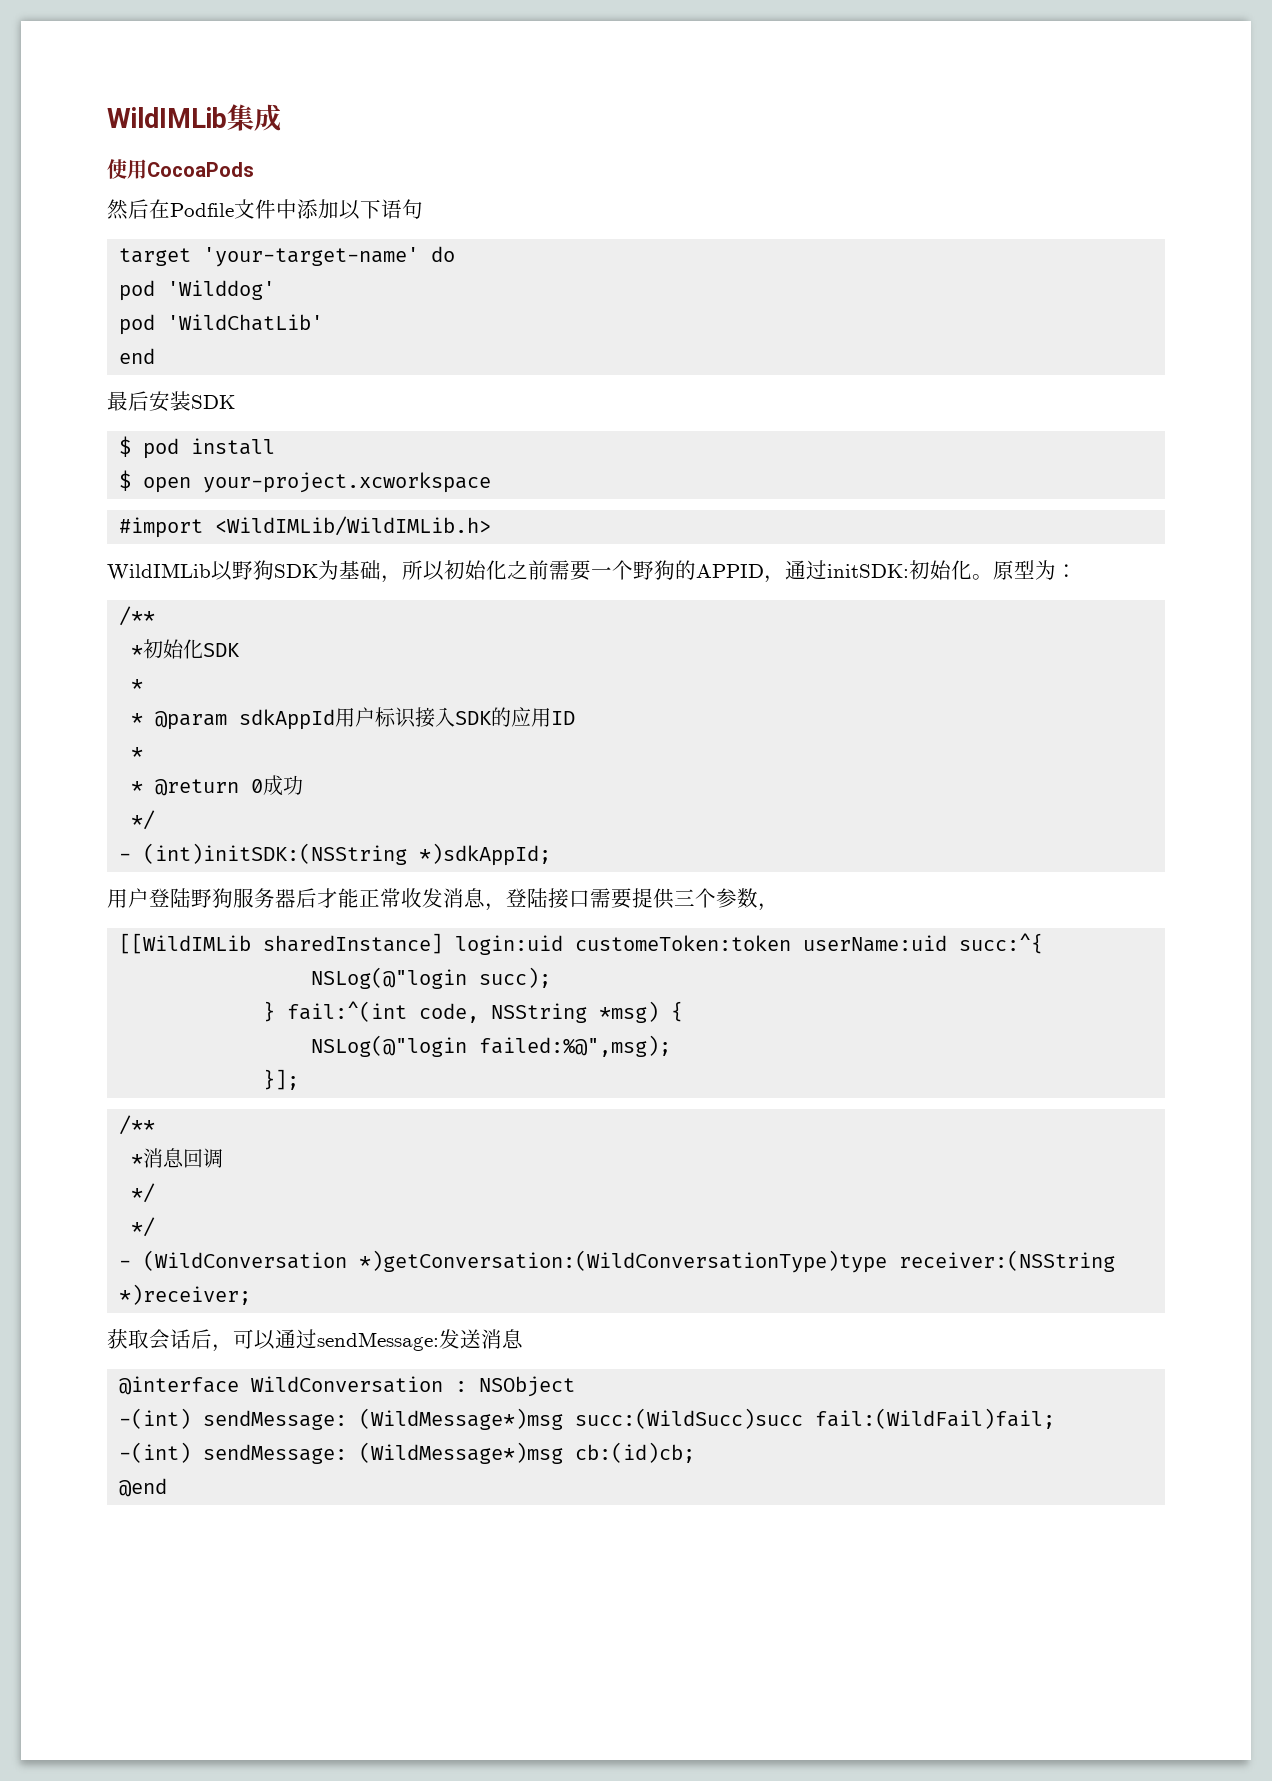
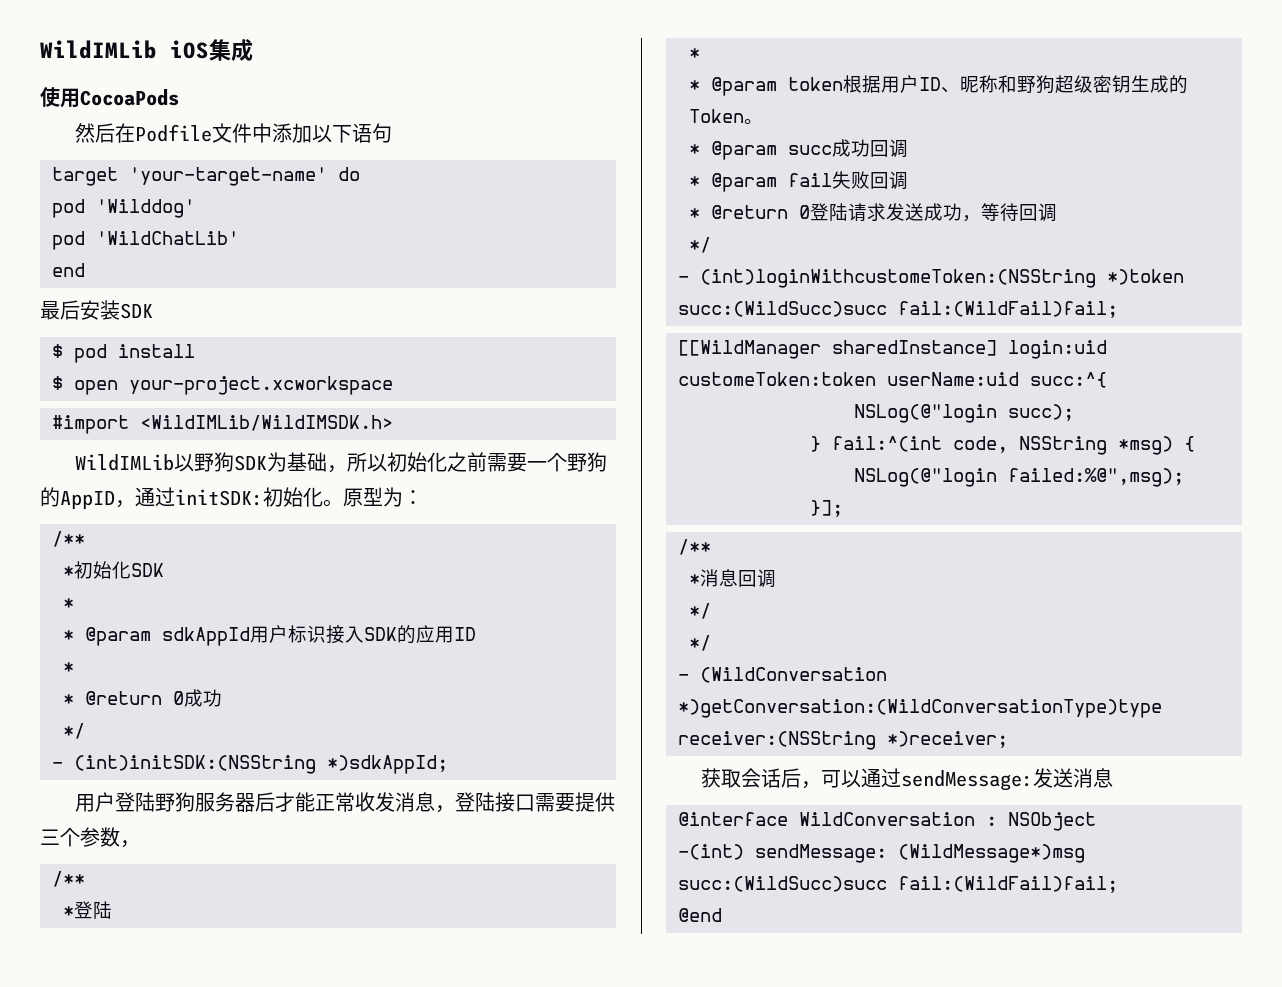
- WildIMLib集成
+ WildIMLib iOS集成
- #import <WildIMLib/WildIMLib.h>
+ #import <WildIMLib/WildIMSDK.h>
- WildIMLib以野狗SDK为基础，所以初始化之前需要一个野狗的APPID，通过initSDK:初始化。
+ WildIMLib以野狗SDK为基础，所以初始化之前需要一个野狗的AppID，通过initSDK:初始化。
  用户登陆野狗服务器后才能正常收发消息，登陆接口需要提供三个参数，
- [[WildIMLib sharedInstance] login:uid customeToken:token userName:uid succ:^{
+ /**
+ *登陆
+ *
+ * @param token根据用户ID、昵称和野狗超级密钥生成的Token。
+ * @param succ成功回调
+ * @param fail失败回调
+ * @return 0登陆请求发送成功，等待回调
+ */
+ - (int)loginWithcustomeToken:(NSString *)token succ:(WildSucc)succ fail:(WildFail)fail;
+ [[WildManager sharedInstance] login:uid customeToken:token userName:uid succ:^{
- -(int) sendMessage: (WildMessage*)msg cb:(id)cb;

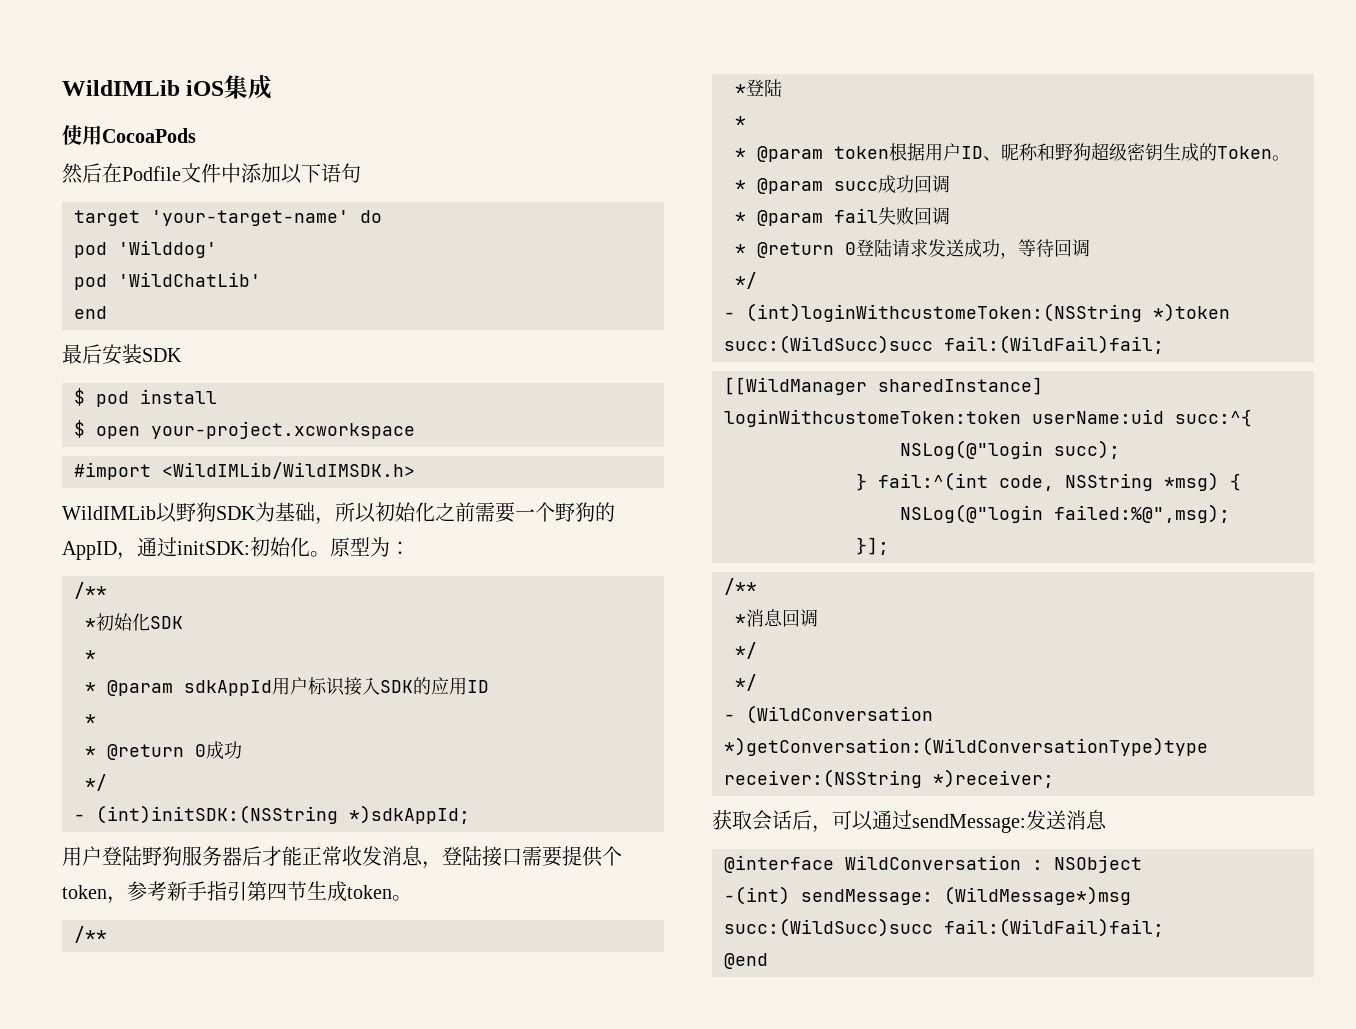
- 用户登陆野狗服务器后才能正常收发消息，登陆接口需要提供三个参数，
+ 用户登陆野狗服务器后才能正常收发消息，登陆接口需要提供个token，参考新手指引第四节生成token。
- [[WildManager sharedInstance] login:uid customeToken:token userName:uid succ:^{
+ [[WildManager sharedInstance] loginWithcustomeToken:token userName:uid succ:^{

